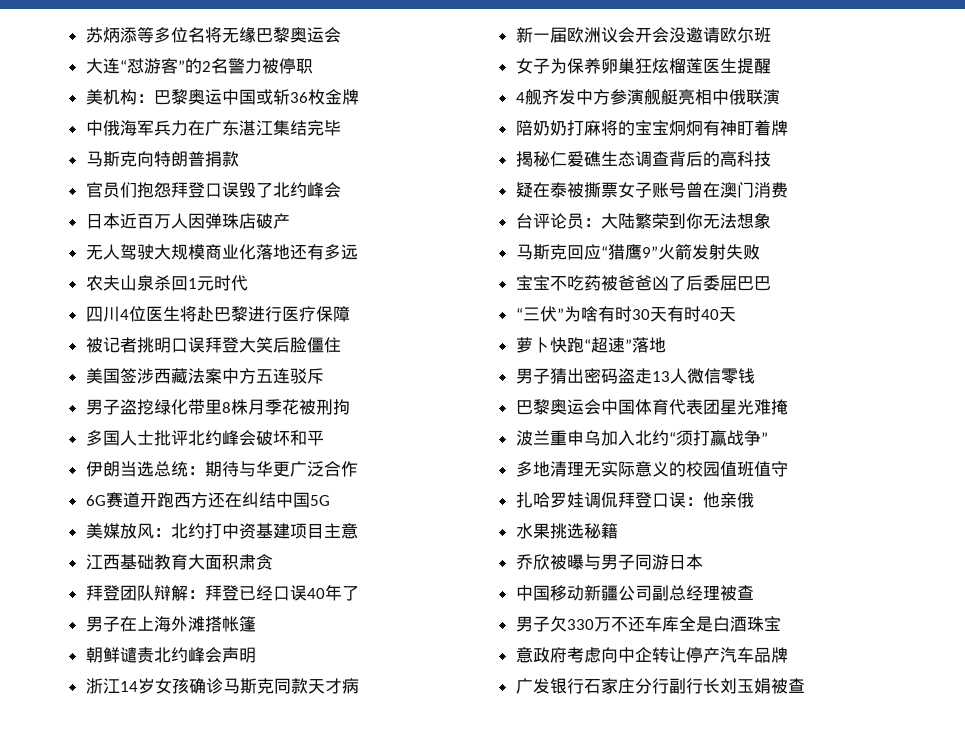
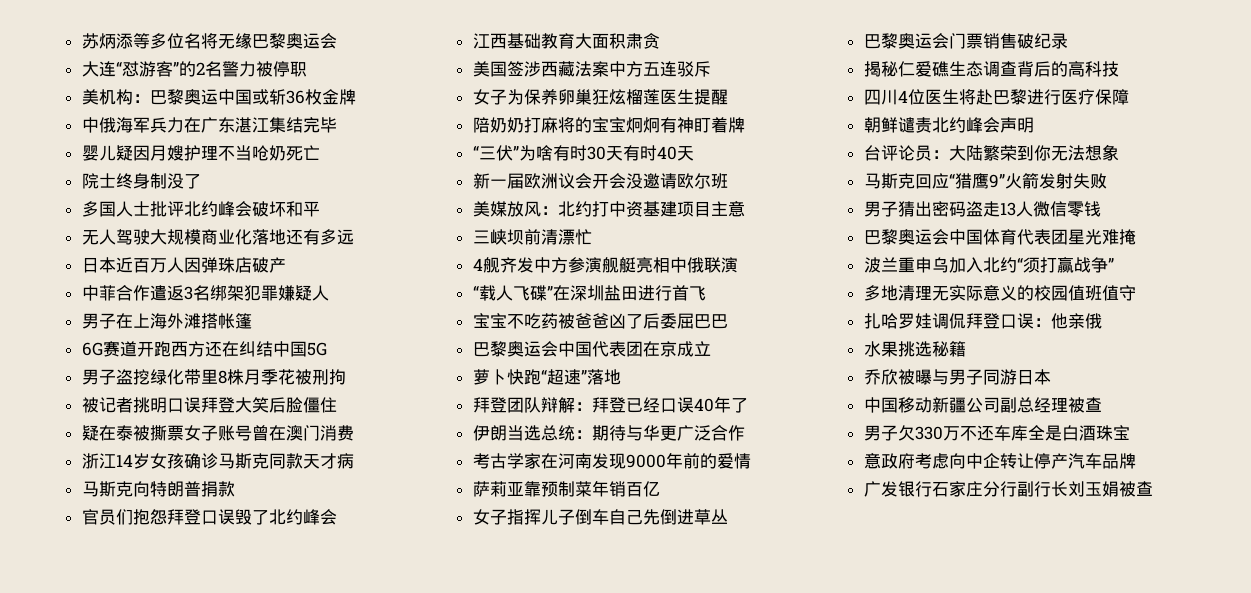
+ 婴儿疑因月嫂护理不当呛奶死亡
+ 院士终身制没了
+ 多国人士批评北约峰会破坏和平
+ 无人驾驶大规模商业化落地还有多远
+ 日本近百万人因弹珠店破产
+ 中菲合作遣返3名绑架犯罪嫌疑人
+ 男子在上海外滩搭帐篷
+ 6G赛道开跑西方还在纠结中国5G
+ 男子盗挖绿化带里8株月季花被刑拘
+ 被记者挑明口误拜登大笑后脸僵住
+ 疑在泰被撕票女子账号曾在澳门消费
+ 浙江14岁女孩确诊马斯克同款天才病
- 日本近百万人因弹珠店破产
- 无人驾驶大规模商业化落地还有多远
- 农夫山泉杀回1元时代
+ 江西基础教育大面积肃贪
+ 美国签涉西藏法案中方五连驳斥
+ 女子为保养卵巢狂炫榴莲医生提醒
+ 陪奶奶打麻将的宝宝炯炯有神盯着牌
+ “三伏”为啥有时30天有时40天
+ 新一届欧洲议会开会没邀请欧尔班
+ 美媒放风：北约打中资基建项目主意
+ 三峡坝前清漂忙
+ 4舰齐发中方参演舰艇亮相中俄联演
+ “载人飞碟”在深圳盐田进行首飞
+ 宝宝不吃药被爸爸凶了后委屈巴巴
+ 巴黎奥运会中国代表团在京成立
+ 萝卜快跑“超速”落地
+ 拜登团队辩解：拜登已经口误40年了
+ 伊朗当选总统：期待与华更广泛合作
+ 考古学家在河南发现9000年前的爱情
+ 萨莉亚靠预制菜年销百亿
+ 女子指挥儿子倒车自己先倒进草丛
+ 巴黎奥运会门票销售破纪录
+ 揭秘仁爱礁生态调查背后的高科技
- 被记者挑明口误拜登大笑后脸僵住
- 美国签涉西藏法案中方五连驳斥
- 男子盗挖绿化带里8株月季花被刑拘
- 多国人士批评北约峰会破坏和平
- 伊朗当选总统：期待与华更广泛合作
- 6G赛道开跑西方还在纠结中国5G
- 美媒放风：北约打中资基建项目主意
- 江西基础教育大面积肃贪
- 拜登团队辩解：拜登已经口误40年了
- 男子在上海外滩搭帐篷
- 浙江14岁女孩确诊马斯克同款天才病
- 新一届欧洲议会开会没邀请欧尔班
- 女子为保养卵巢狂炫榴莲医生提醒
- 4舰齐发中方参演舰艇亮相中俄联演
- 陪奶奶打麻将的宝宝炯炯有神盯着牌
- 揭秘仁爱礁生态调查背后的高科技
- 疑在泰被撕票女子账号曾在澳门消费
- 宝宝不吃药被爸爸凶了后委屈巴巴
- “三伏”为啥有时30天有时40天
- 萝卜快跑“超速”落地

